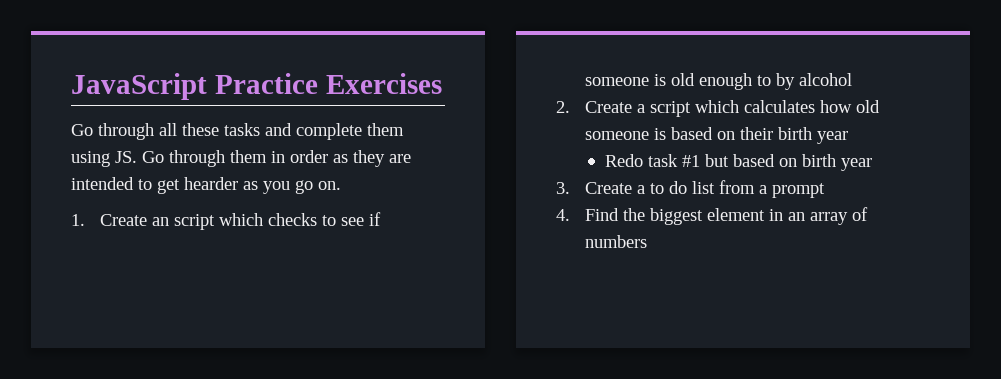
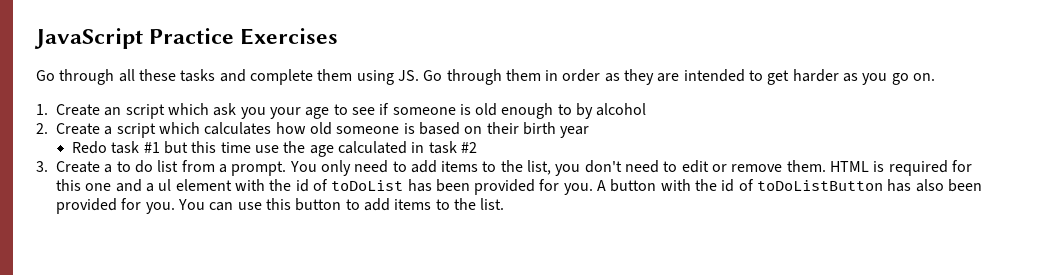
- Go through all these tasks and complete them using JS. Go through them in order as they are intended to get hearder as you go on.
+ Go through all these tasks and complete them using JS. Go through them in order as they are intended to get harder as you go on.
- 1. Create an script which checks to see if someone is old enough to by alcohol
+ 1. Create an script which ask you your age to see if someone is old enough to by alcohol
- Redo task #1 but based on birth year
+ Redo task #1 but this time use the age calculated in task #2
- 3. Create a to do list from a prompt
- 4. Find the biggest element in an array of numbers
+ 3. Create a to do list from a prompt. You only need to add items to the list, you don't need to edit or remove them. HTML is required for this one and a ul element with the id of toDoList has been provided for you. A button with the id of toDoListButton has also been provided for you. You can use this button to add items to the list.

